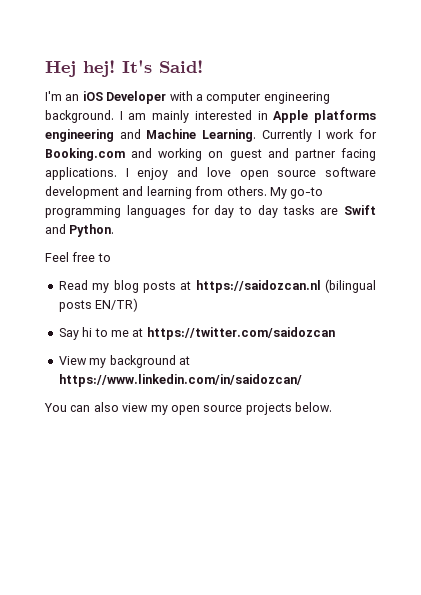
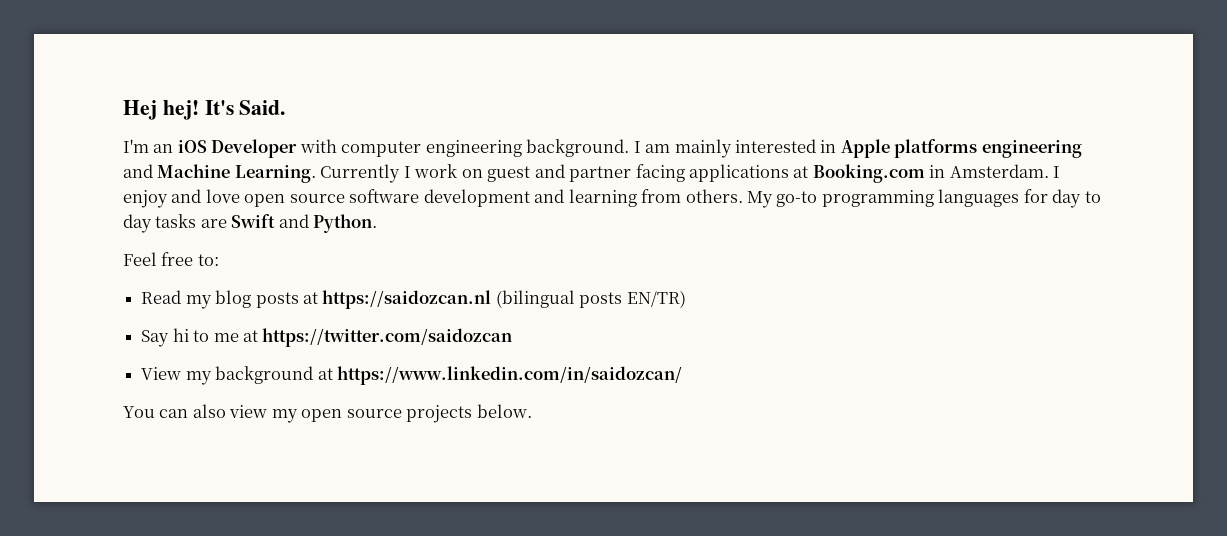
- It's Said!
+ It's Said.
- I'm an iOS Developer with a computer engineering background.
+ I'm an iOS Developer with computer engineering background.
- Currently I work for Booking.com and working on guest and partner facing applications.
+ Currently I work on guest and partner facing applications at Booking.com in Amsterdam.
- Feel free to
+ Feel free to:

